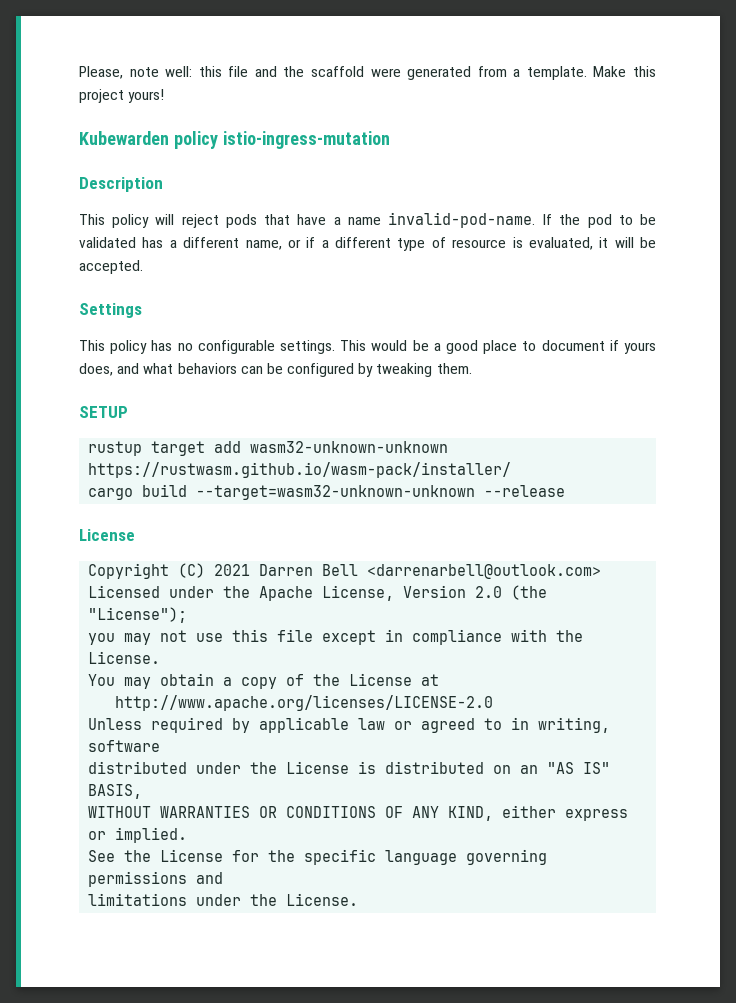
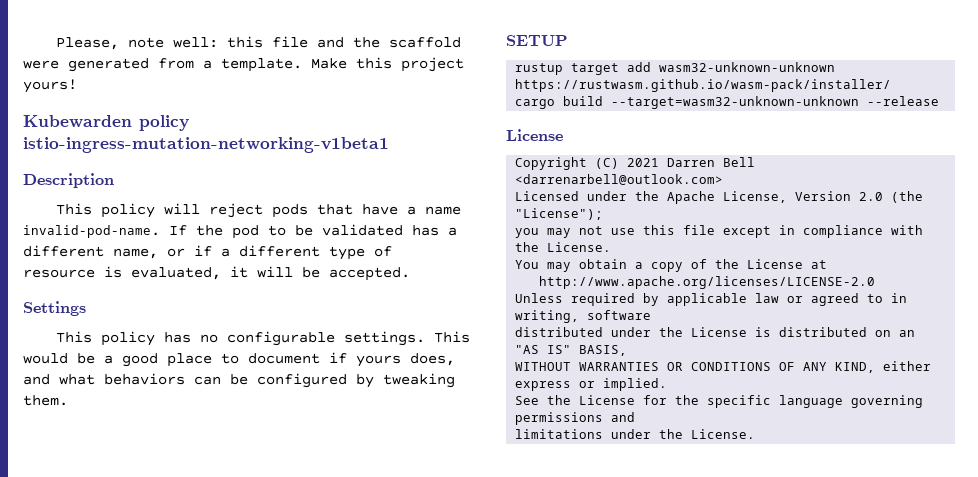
- Kubewarden policy istio-ingress-mutation
+ Kubewarden policy istio-ingress-mutation-networking-v1beta1

